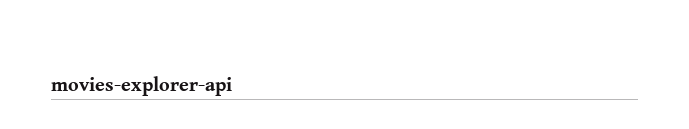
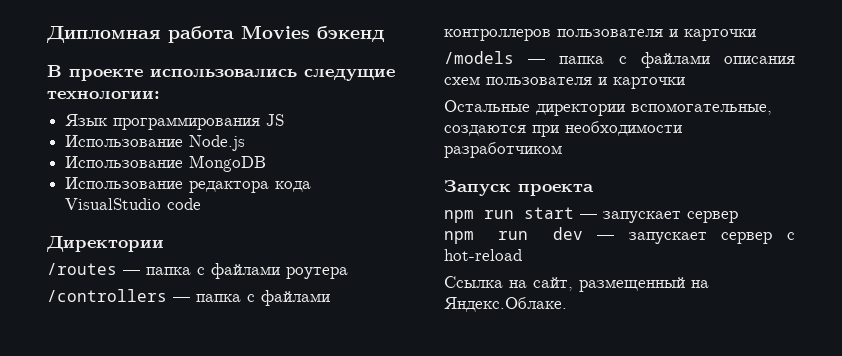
- movies-explorer-api
+ Дипломная работа Movies бэкенд
+ В проекте использовались следущие технологии:
+ Язык программирования JS
+ Использование Node.js
+ Использование MongoDB
+ Использование редактора кода VisualStudio code
+ Директории
+ /routes — папка с файлами роутера
+ /controllers — папка с файлами контроллеров пользователя и карточки
+ /models — папка с файлами описания схем пользователя и карточки
+ Остальные директории вспомогательные, создаются при необходимости разработчиком
+ Запуск проекта
+ npm run start — запускает сервер
+ npm run dev — запускает сервер с hot-reload
+ Ссылка на сайт, размещенный на Яндекс.Облаке.

